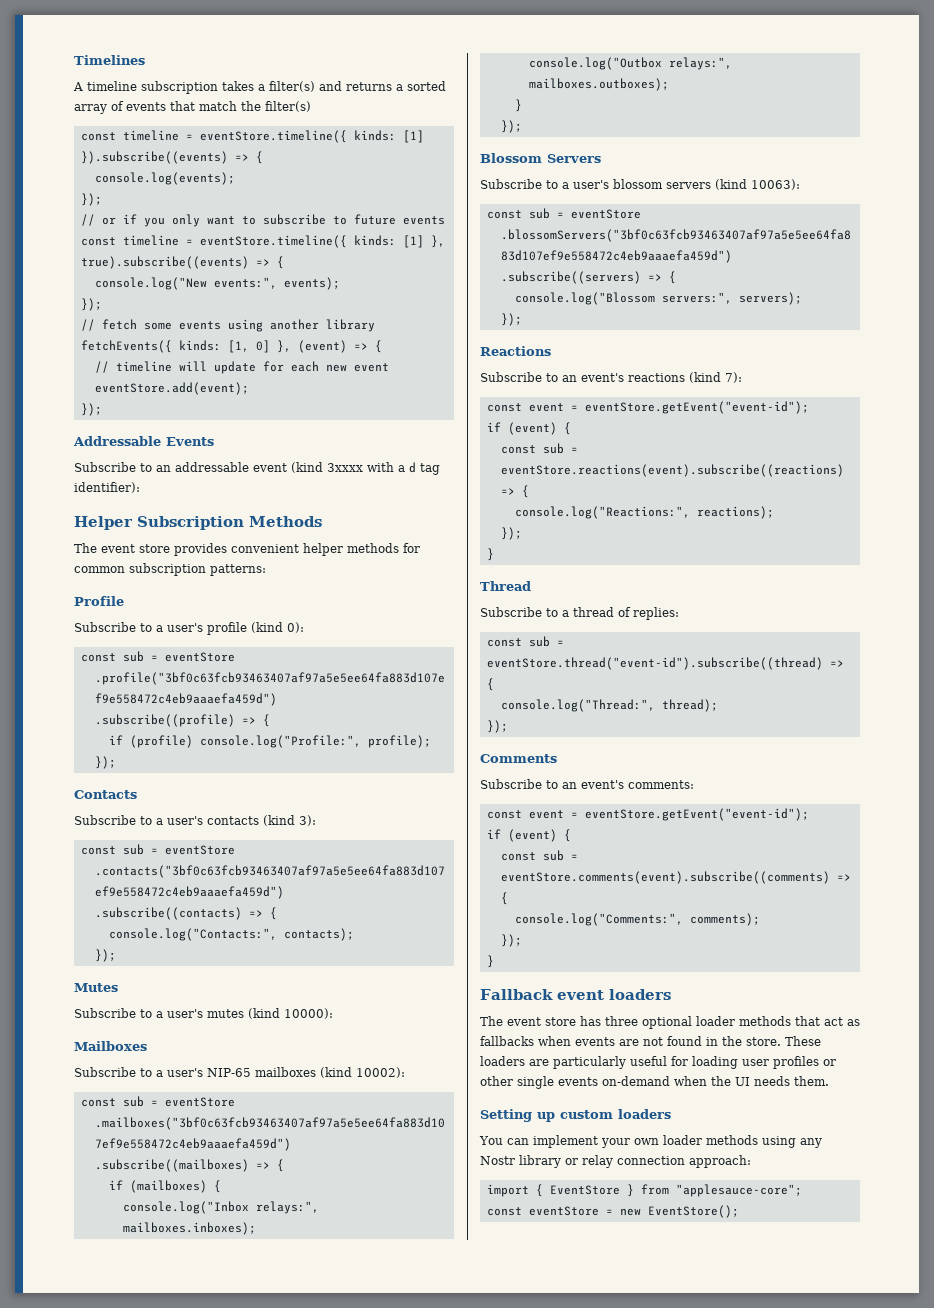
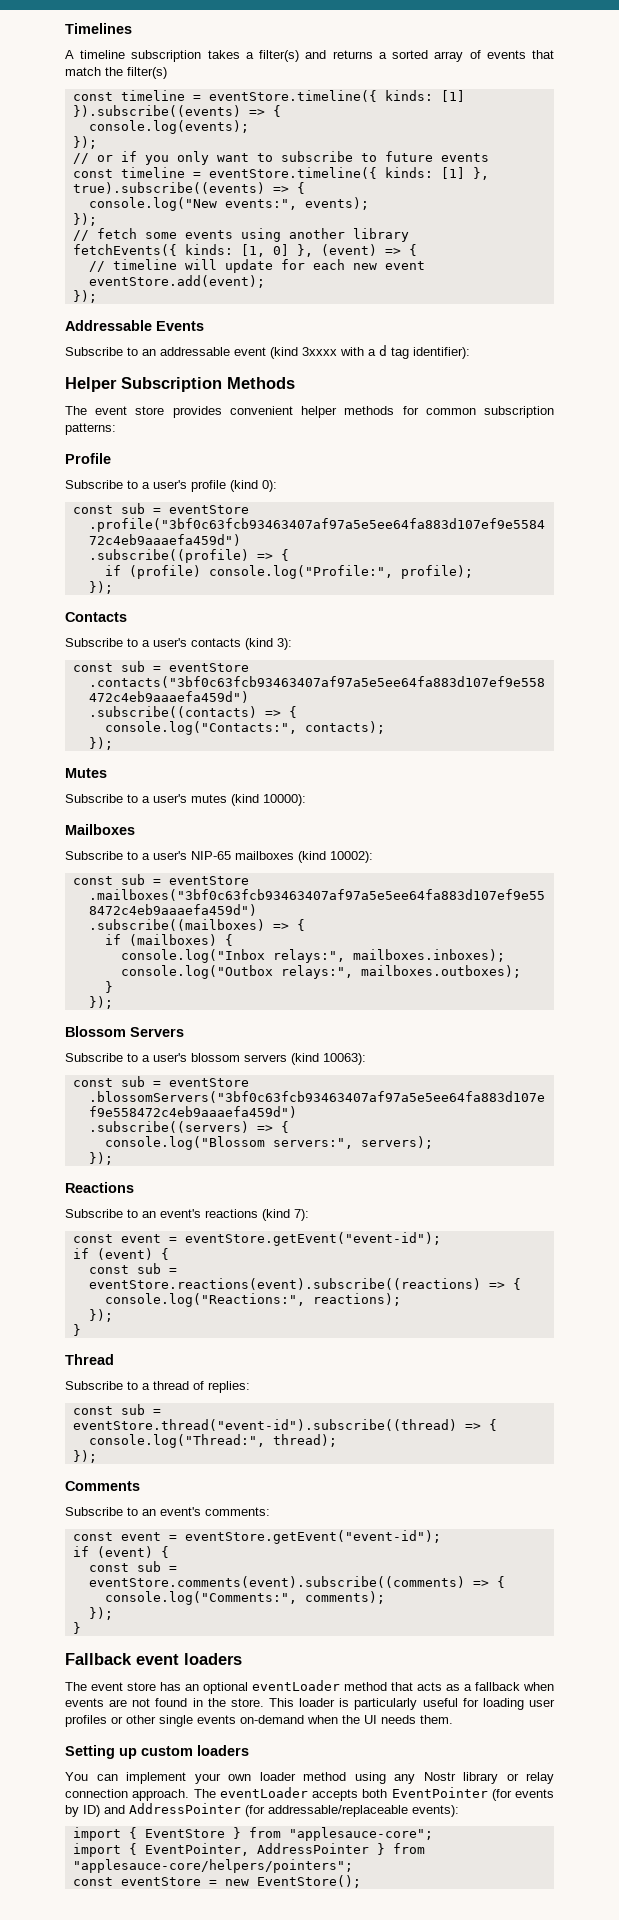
- The event store has three optional loader methods that act as fallbacks when events are not found in the store.
+ The event store has an optional eventLoader method that acts as a fallback when events are not found in the store.
- These loaders are particularly useful for loading user profiles or other single events on-demand when the UI needs them.
+ This loader is particularly useful for loading user profiles or other single events on-demand when the UI needs them.
- You can implement your own loader methods using any Nostr library or relay connection approach:
+ You can implement your own loader method using any Nostr library or relay connection approach. The eventLoader accepts both EventPointer (for events by ID) and AddressPointer (for addressable/replaceable events):
+ import { EventPointer, AddressPointer } from "applesauce-core/helpers/pointers";

